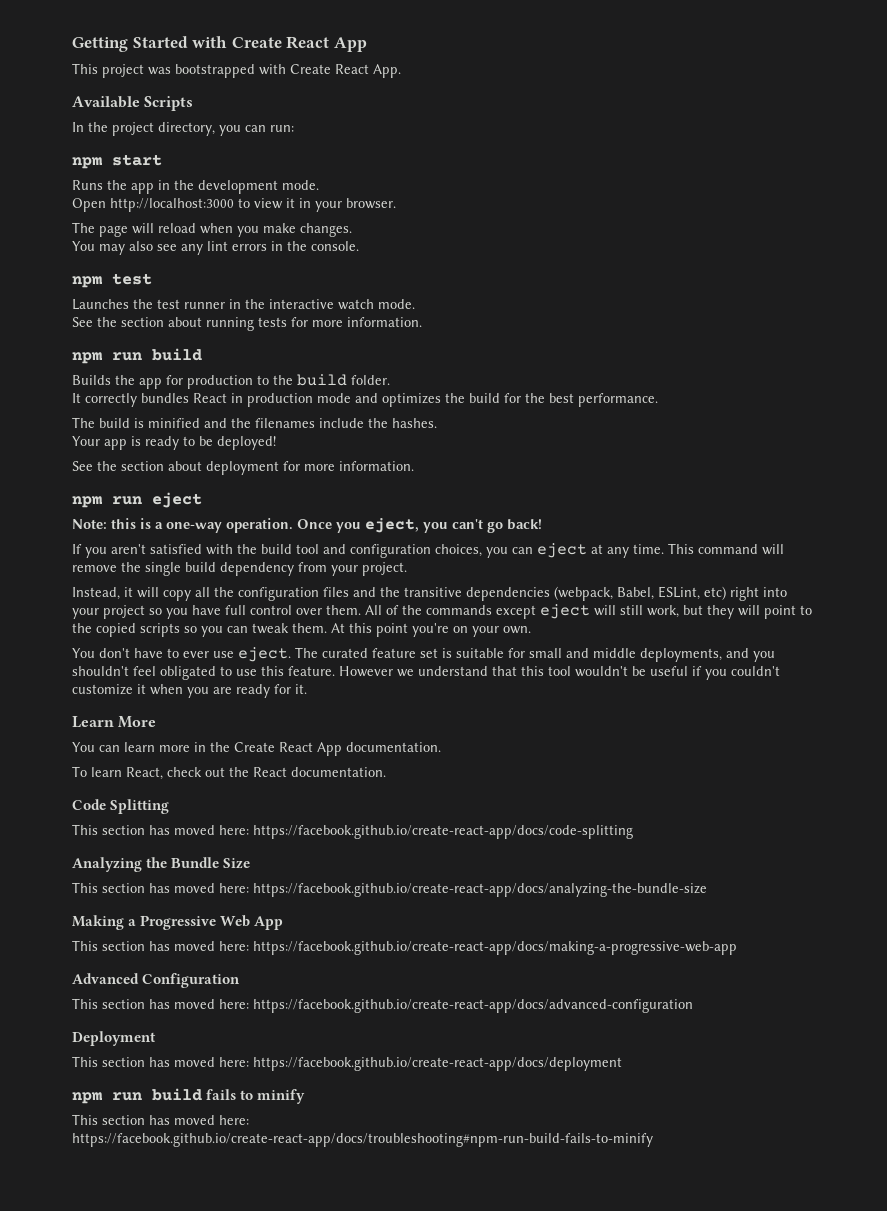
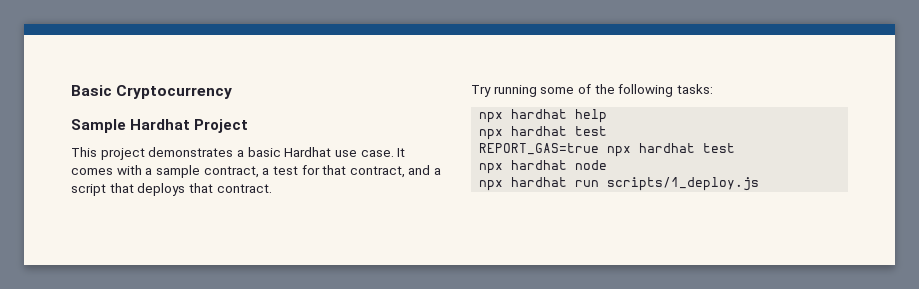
- Getting Started with Create React App
- This project was bootstrapped with Create React App.
- Available Scripts
- In the project directory, you can run:
- npm start
- Runs the app in the development mode.
- Open http://localhost:3000 to view it in your browser.
- The page will reload when you make changes.
- You may also see any lint errors in the console.
- npm test
- Launches the test runner in the interactive watch mode.
- See the section about running tests for more information.
- npm run build
- Builds the app for production to the build folder.
- It correctly bundles React in production mode and optimizes the build for the best performance.
- The build is minified and the filenames include the hashes.
- Your app is ready to be deployed!
- See the section about deployment for more information.
- npm run eject
- Note: this is a one-way operation. Once you eject, you can't go back!
- If you aren't satisfied with the build tool and configuration choices, you can eject at any time. This command will remove the single build dependency from your project.
- Instead, it will copy all the configuration files and the transitive dependencies (webpack, Babel, ESLint, etc) right into your project so you have full control over them. All of the commands except eject will still work, but they will point to the copied scripts so you can tweak them. At this point you're on your own.
- You don't have to ever use eject. The curated feature set is suitable for small and middle deployments, and you shouldn't feel obligated to use this feature. However we understand that this tool wouldn't be useful if you couldn't customize it when you are ready for it.
- Learn More
- You can learn more in the Create React App documentation.
- To learn React, check out the React documentation.
- Code Splitting
- This section has moved here: https://facebook.github.io/create-react-app/docs/code-splitting
- Analyzing the Bundle Size
- This section has moved here: https://facebook.github.io/create-react-app/docs/analyzing-the-bundle-size
- Making a Progressive Web App
- This section has moved here: https://facebook.github.io/create-react-app/docs/making-a-progressive-web-app
- Advanced Configuration
- This section has moved here: https://facebook.github.io/create-react-app/docs/advanced-configuration
- Deployment
- This section has moved here: https://facebook.github.io/create-react-app/docs/deployment
- npm run build fails to minify
- This section has moved here: https://facebook.github.io/create-react-app/docs/troubleshooting#npm-run-build-fails-to-minify
+ Basic Cryptocurrency
+ Sample Hardhat Project
+ This project demonstrates a basic Hardhat use case. It comes with a sample contract, a test for that contract, and a script that deploys that contract.
+ Try running some of the following tasks:
+ npx hardhat help
+ npx hardhat test
+ REPORT_GAS=true npx hardhat test
+ npx hardhat node
+ npx hardhat run scripts/1_deploy.js

